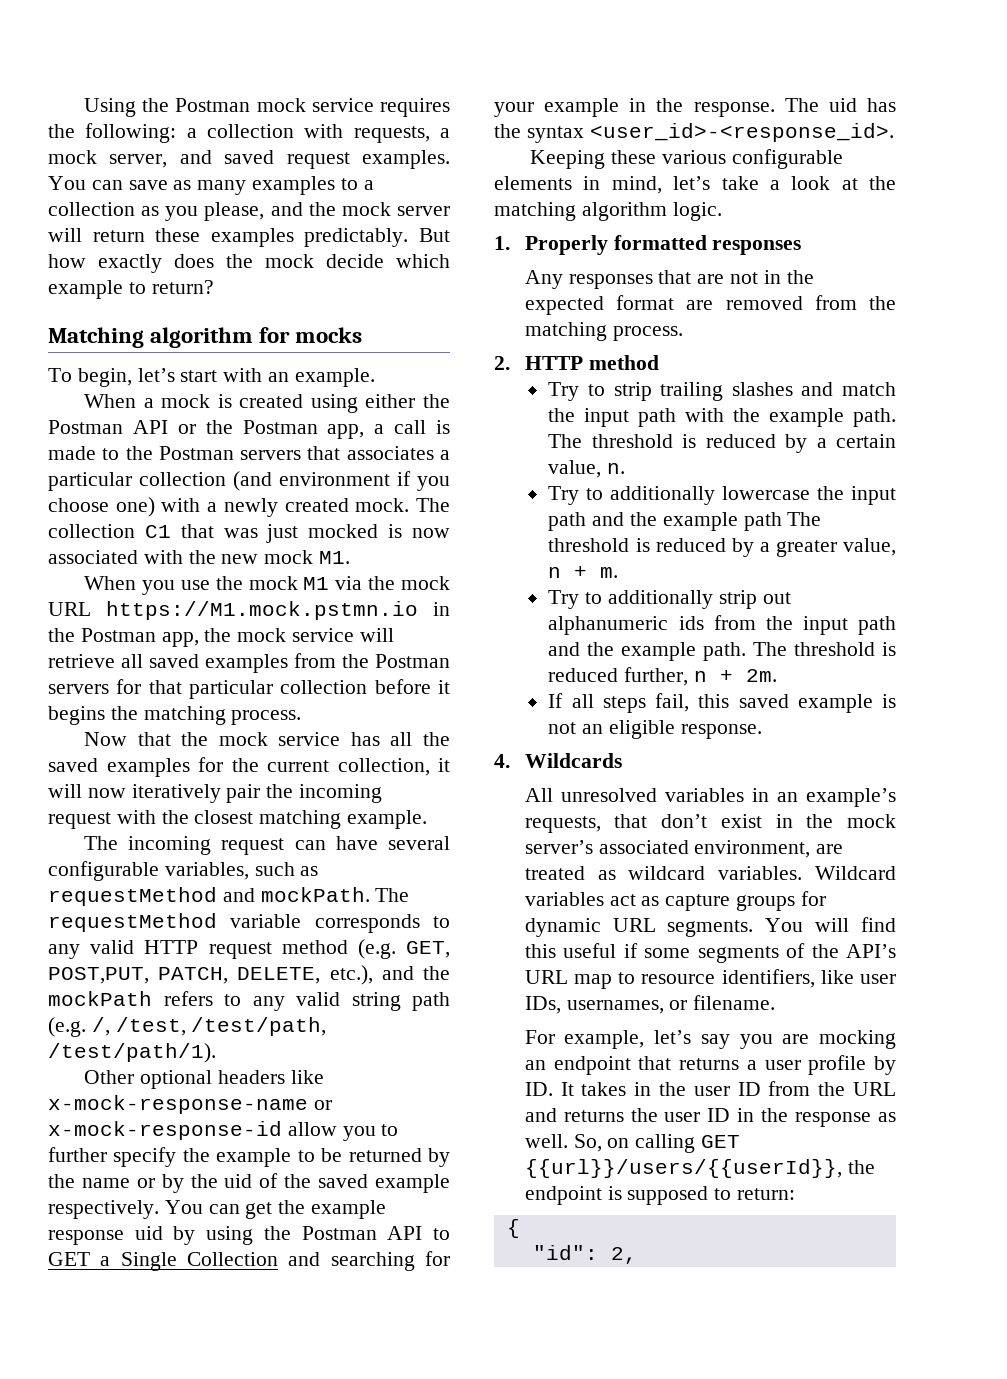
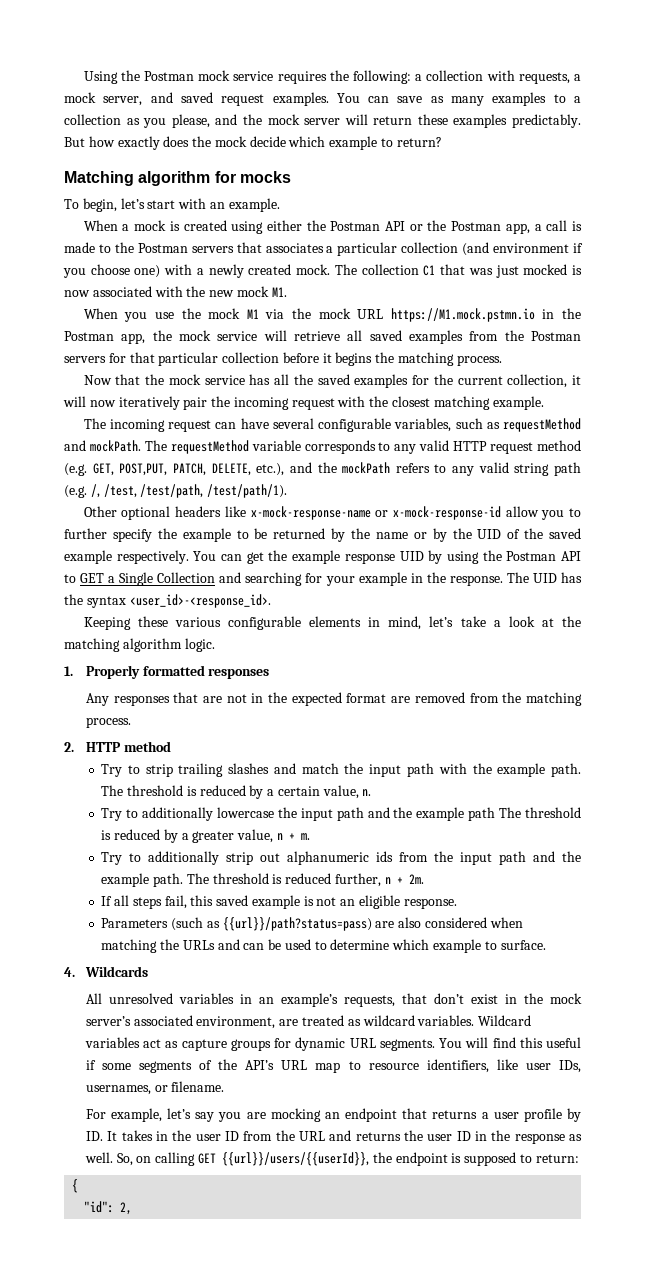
- Other optional headers like x-mock-response-name or x-mock-response-id allow you to further specify the example to be returned by the name or by the uid of the saved example respectively.
+ Other optional headers like x-mock-response-name or x-mock-response-id allow you to further specify the example to be returned by the name or by the UID of the saved example respectively.
- You can get the example response uid by using the Postman API to GET a Single Collection and searching for your example in the response.
+ You can get the example response UID by using the Postman API to GET a Single Collection and searching for your example in the response.
- The uid has the syntax <user_id>-<response_id>.
+ The UID has the syntax <user_id>-<response_id>.
+ Parameters (such as {{url}}/path?status=pass) are also considered when matching the URLs and can be used to determine which example to surface.

